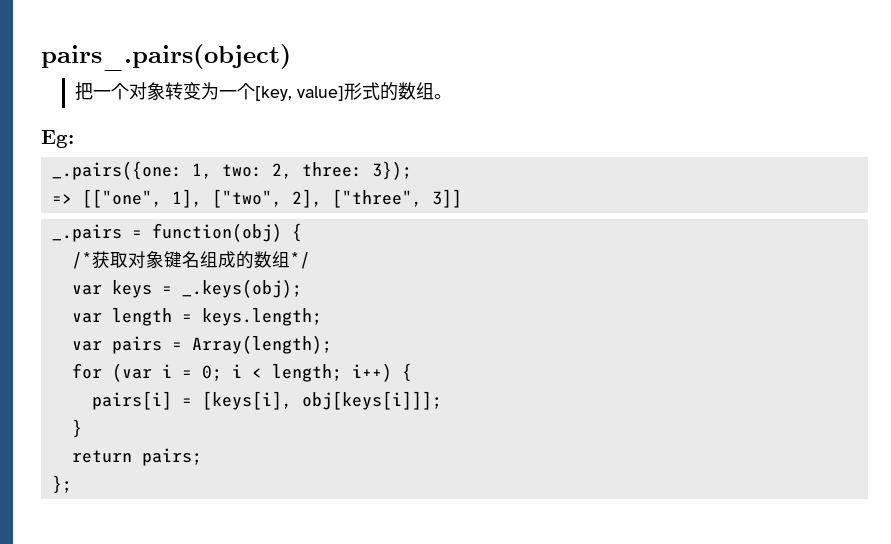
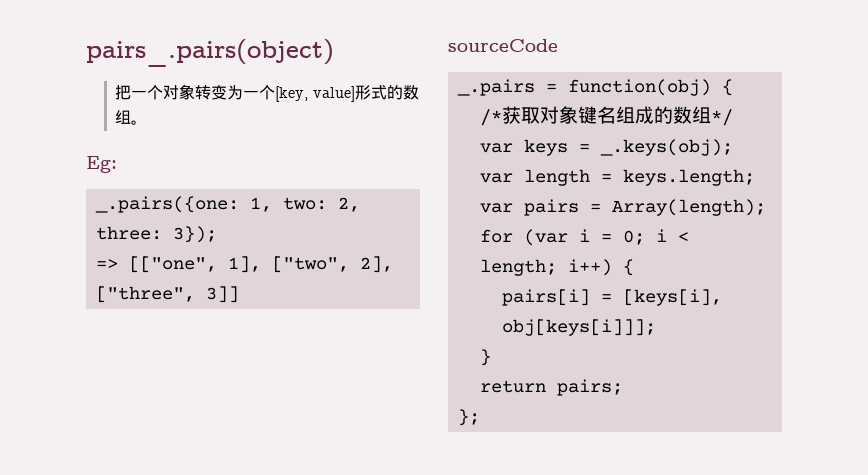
+ sourceCode

